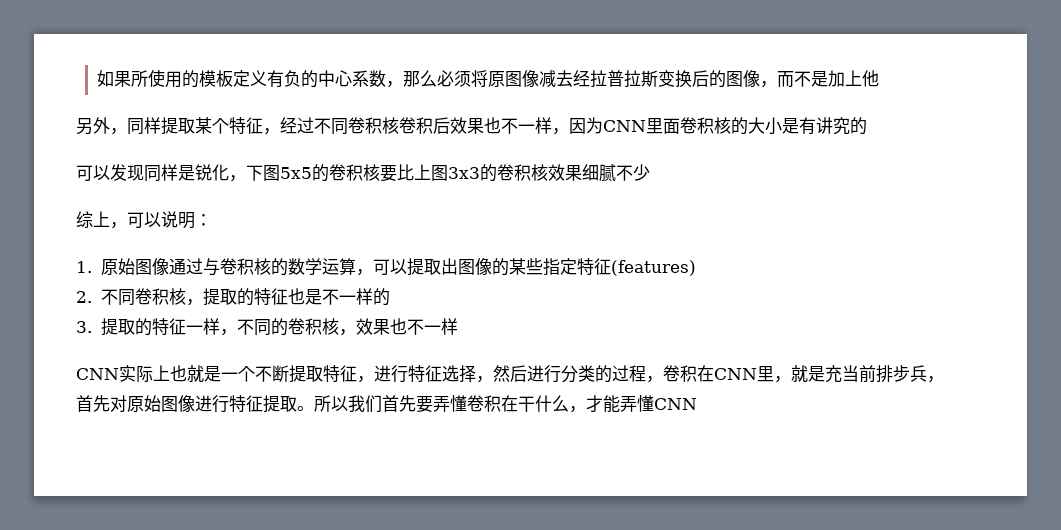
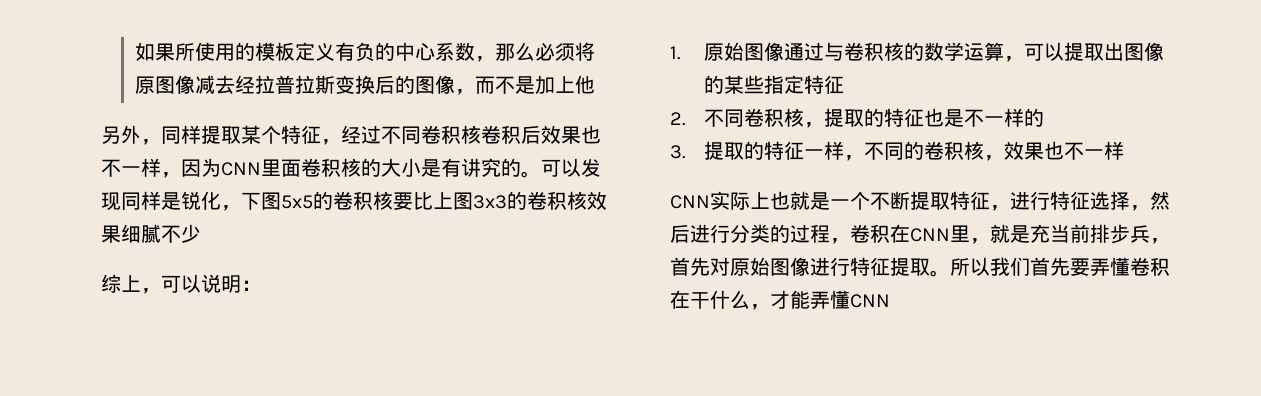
- 另外，同样提取某个特征，经过不同卷积核卷积后效果也不一样，因为CNN里面卷积核的大小是有讲究的
- 可以发现同样是锐化，下图5x5的卷积核要比上图3x3的卷积核效果细腻不少
+ 另外，同样提取某个特征，经过不同卷积核卷积后效果也不一样，因为CNN里面卷积核的大小是有讲究的。可以发现同样是锐化，下图5x5的卷积核要比上图3x3的卷积核效果细腻不少
- 1.原始图像通过与卷积核的数学运算，可以提取出图像的某些指定特征(features)
+ 1.原始图像通过与卷积核的数学运算，可以提取出图像的某些指定特征

